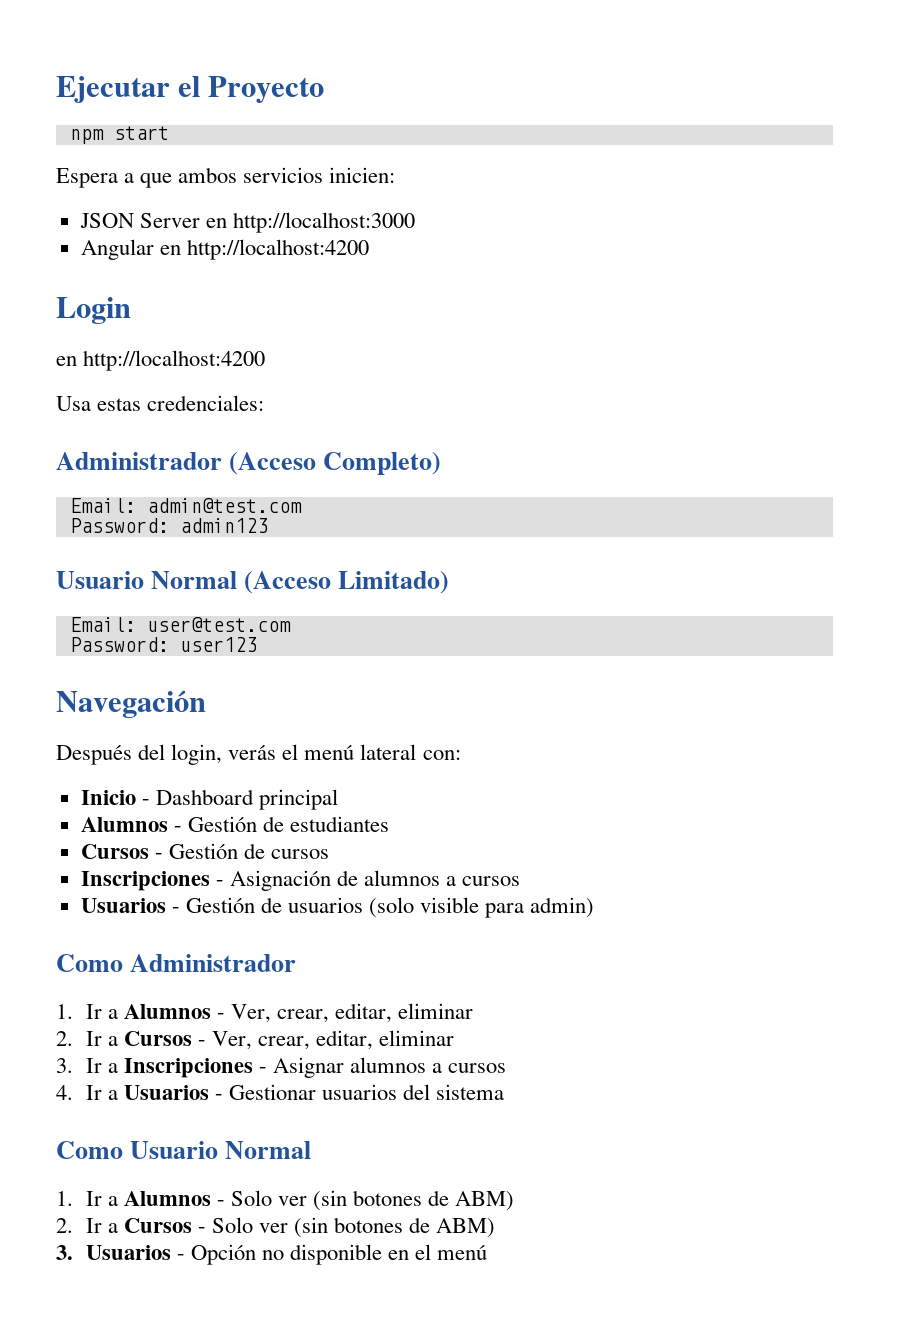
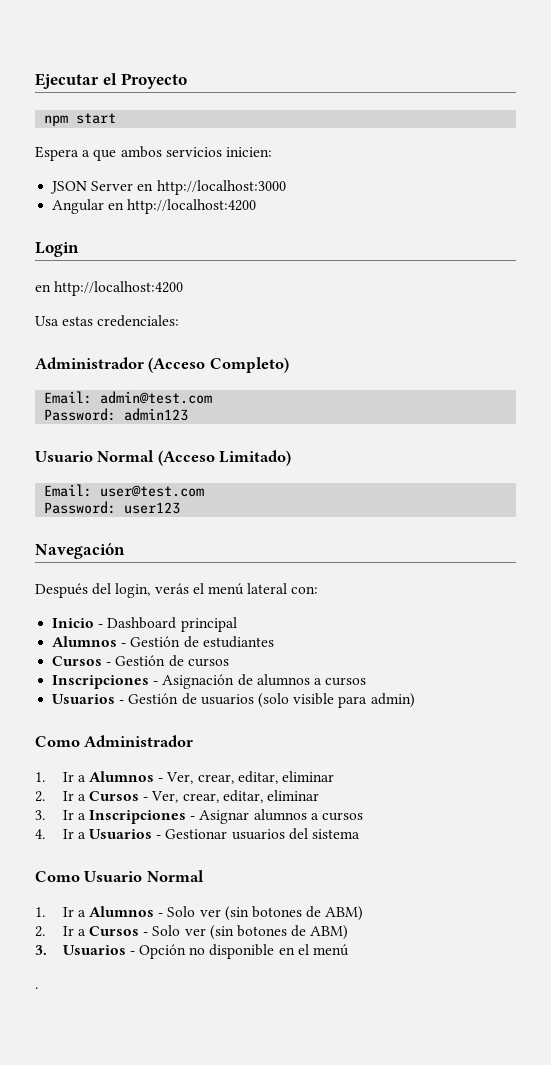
+ .

